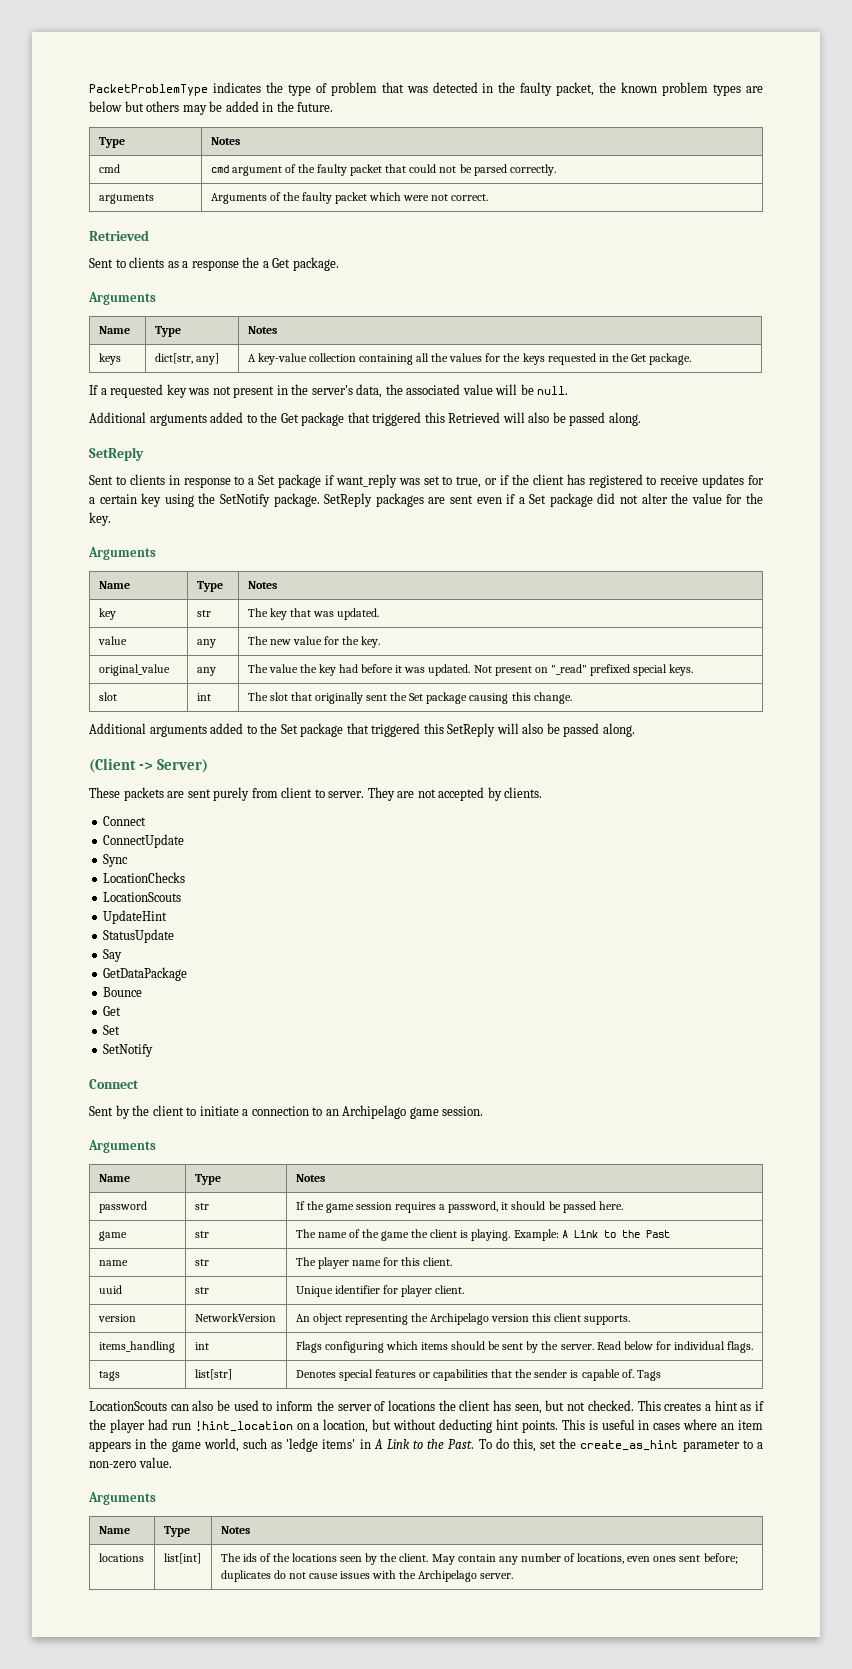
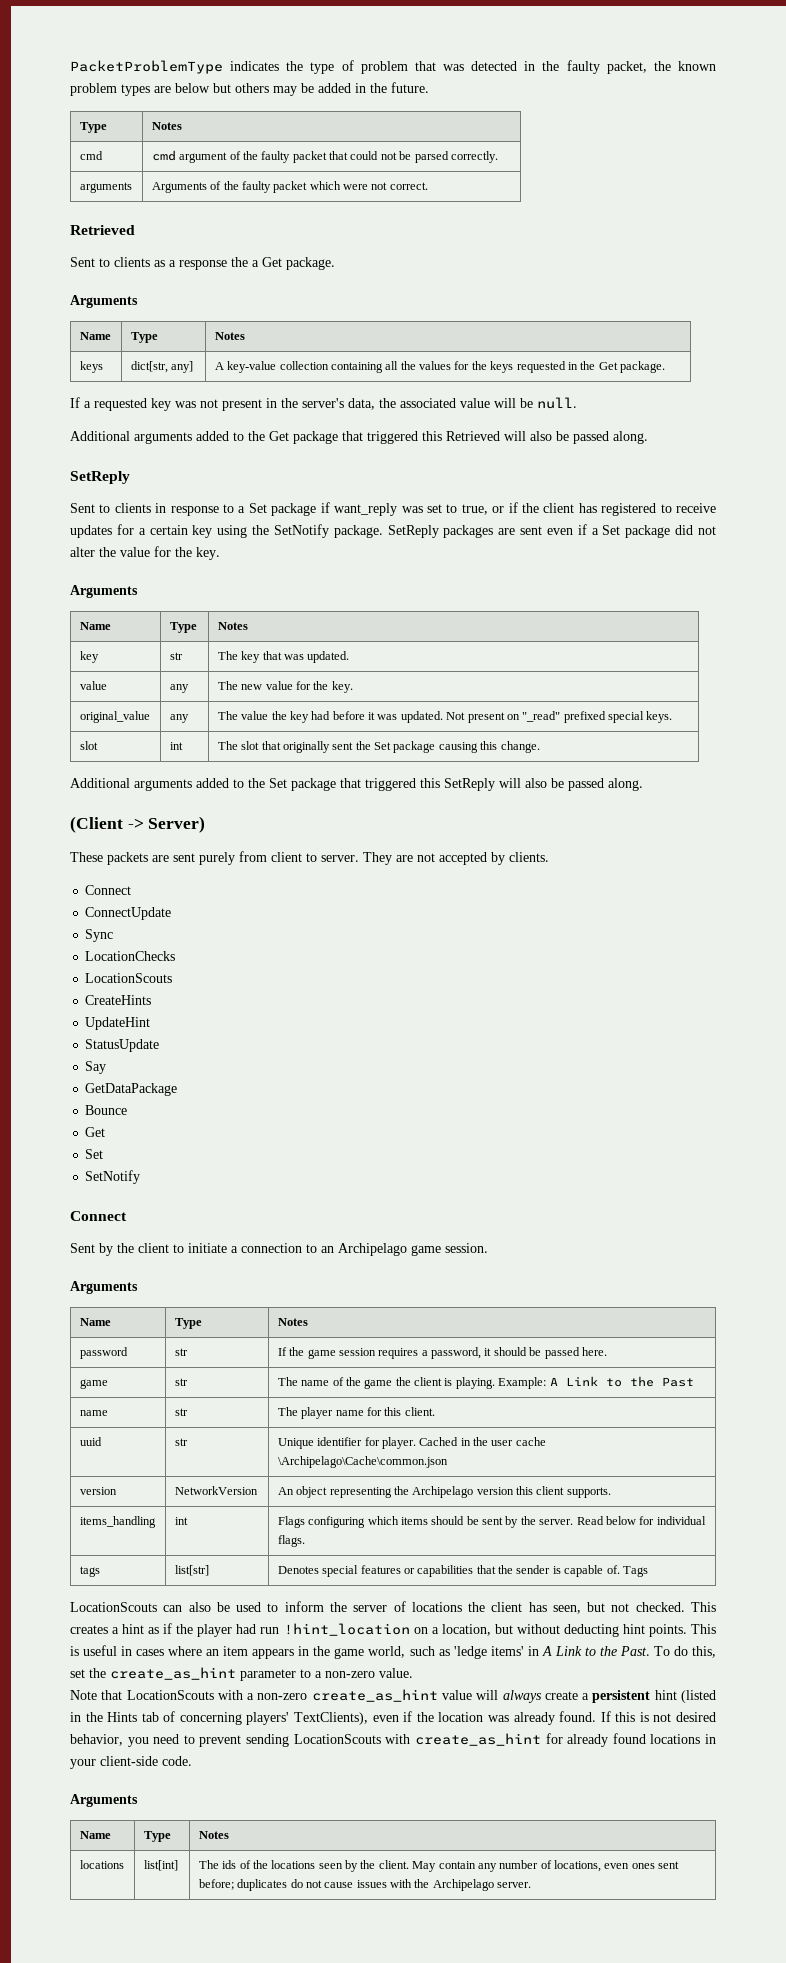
+ CreateHints
- uuid | str | Unique identifier for player client.
+ uuid | str | Unique identifier for player. Cached in the user cache \Archipelago\Cache\common.json
+ Note that LocationScouts with a non-zero create_as_hint value will always create a persistent hint (listed in the Hints tab of concerning players' TextClients), even if the location was already found. If this is not desired behavior, you need to prevent sending LocationScouts with create_as_hint for already found locations in your client-side code.

